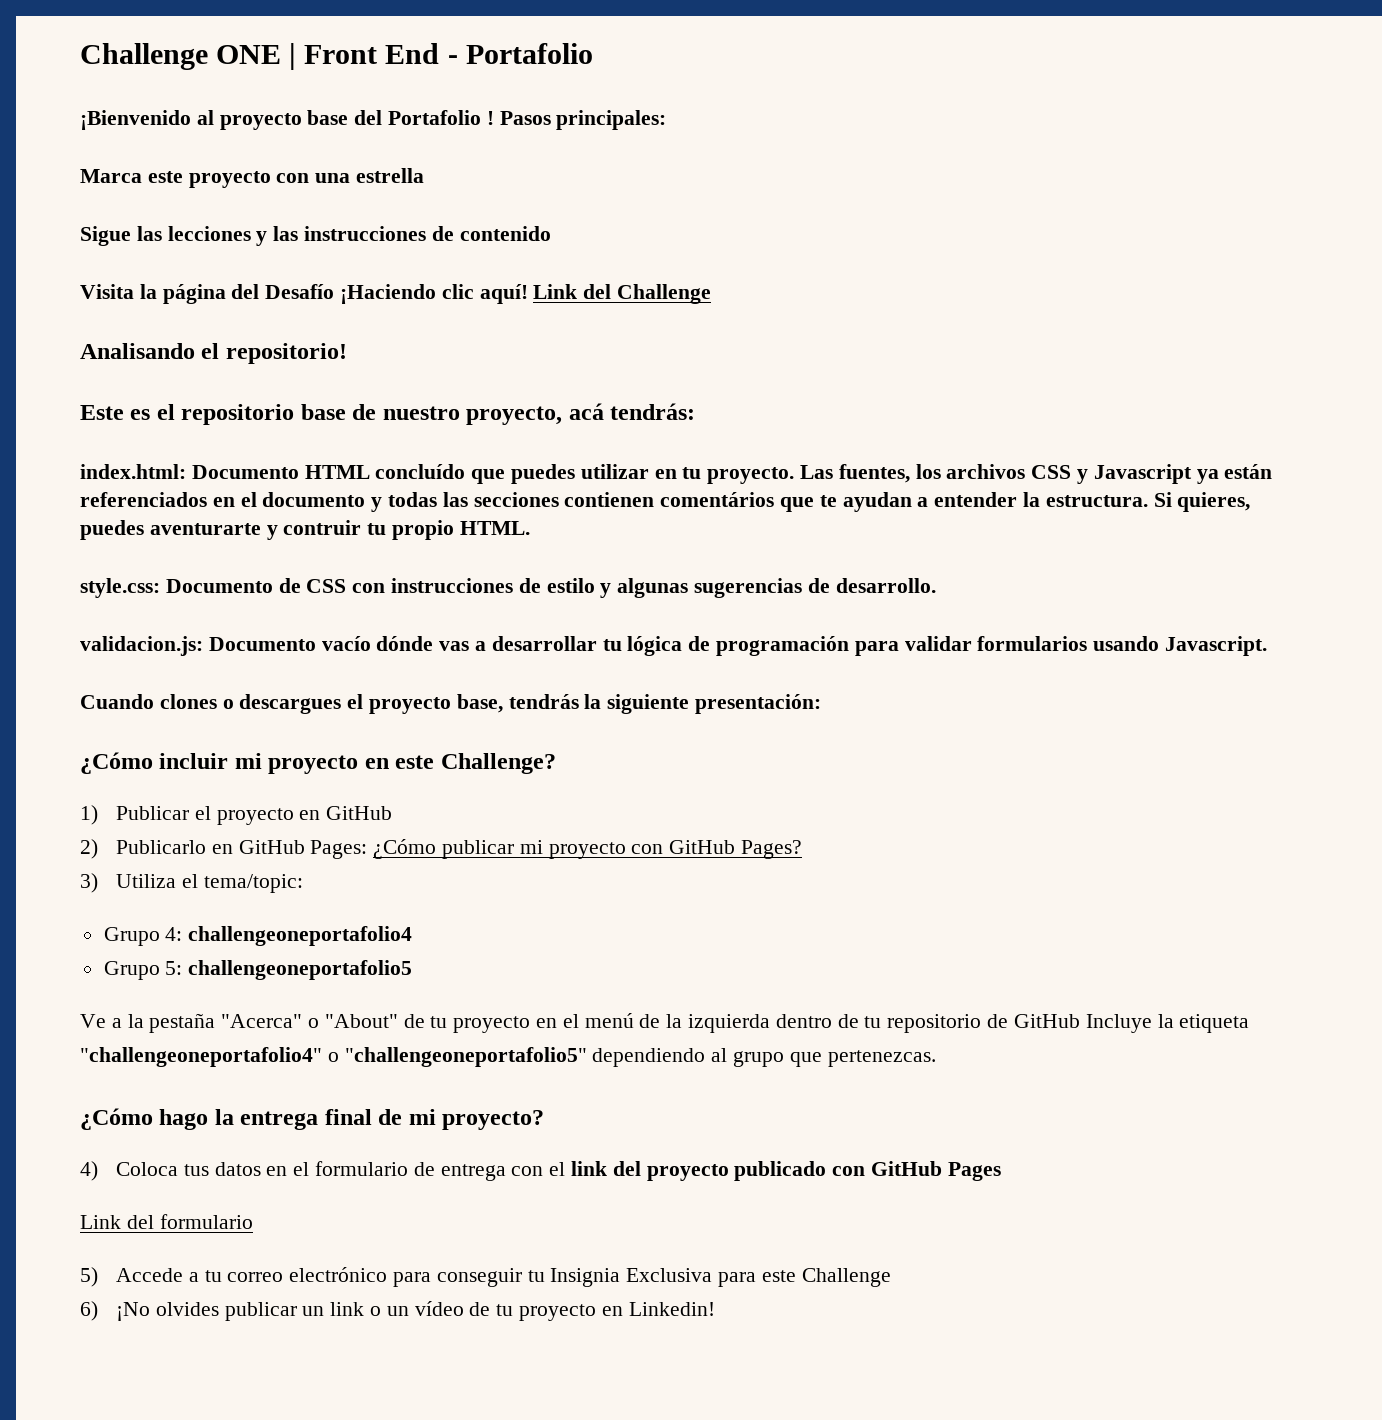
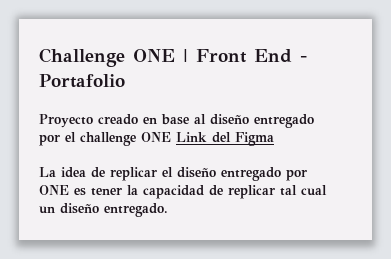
- ¡Bienvenido al proyecto base del Portafolio ! Pasos principales:
- Marca este proyecto con una estrella
- Sigue las lecciones y las instrucciones de contenido
- Visita la página del Desafío ¡Haciendo clic aquí! Link del Challenge
- Analisando el repositorio!
- Este es el repositorio base de nuestro proyecto, acá tendrás:
- index.html: Documento HTML concluído que puedes utilizar en tu proyecto. Las fuentes, los archivos CSS y Javascript ya están referenciados en el documento y todas las secciones contienen comentários que te ayudan a entender la estructura. Si quieres, puedes aventurarte y contruir tu propio HTML.
- style.css: Documento de CSS con instrucciones de estilo y algunas sugerencias de desarrollo.
- validacion.js: Documento vacío dónde vas a desarrollar tu lógica de programación para validar formularios usando Javascript.
- Cuando clones o descargues el proyecto base, tendrás la siguiente presentación:
- ¿Cómo incluir mi proyecto en este Challenge?
- 1) Publicar el proyecto en GitHub
- 2) Publicarlo en GitHub Pages: ¿Cómo publicar mi proyecto con GitHub Pages?
- 3) Utiliza el tema/topic:
- Grupo 4: challengeoneportafolio4
- Grupo 5: challengeoneportafolio5
- Ve a la pestaña "Acerca" o "About" de tu proyecto en el menú de la izquierda dentro de tu repositorio de GitHub Incluye la etiqueta "challengeoneportafolio4" o "challengeoneportafolio5" dependiendo al grupo que pertenezcas.
- ¿Cómo hago la entrega final de mi proyecto?
- 4) Coloca tus datos en el formulario de entrega con el link del proyecto publicado con GitHub Pages
- Link del formulario
- 5) Accede a tu correo electrónico para conseguir tu Insignia Exclusiva para este Challenge
- 6) ¡No olvides publicar un link o un vídeo de tu proyecto en Linkedin!
+ Proyecto creado en base al diseño entregado por el challenge ONE Link del Figma
+ La idea de replicar el diseño entregado por ONE es tener la capacidad de replicar tal cual un diseño entregado.

